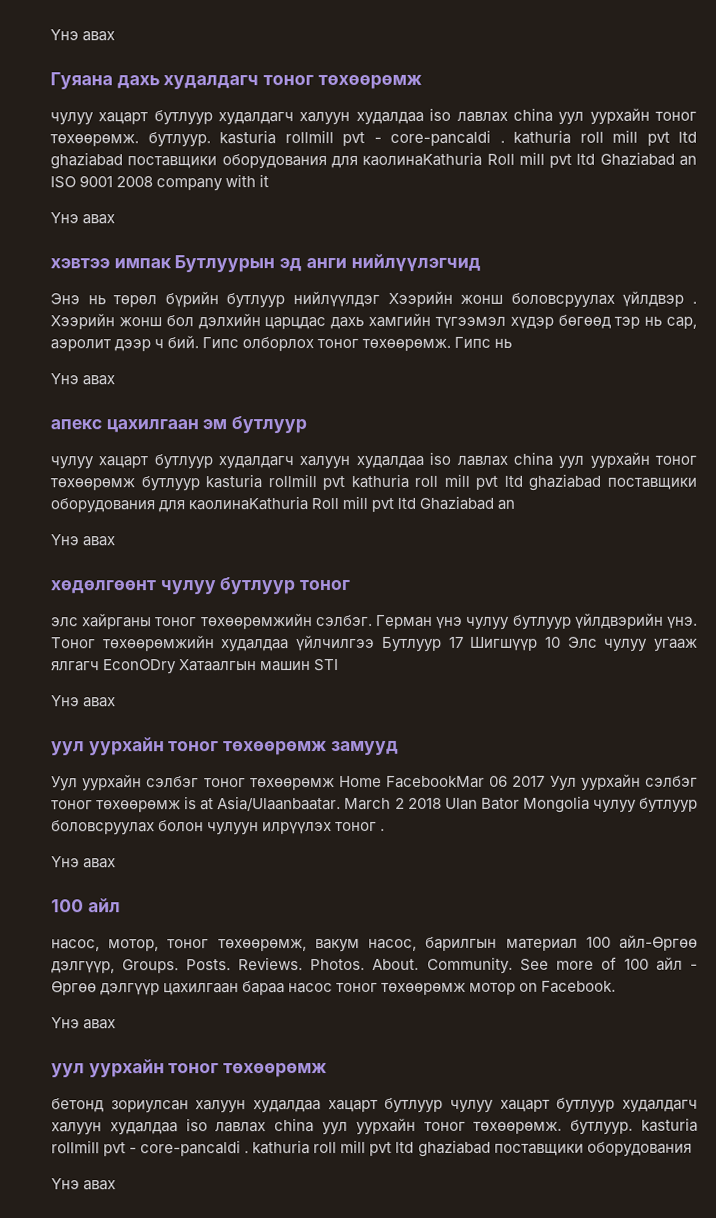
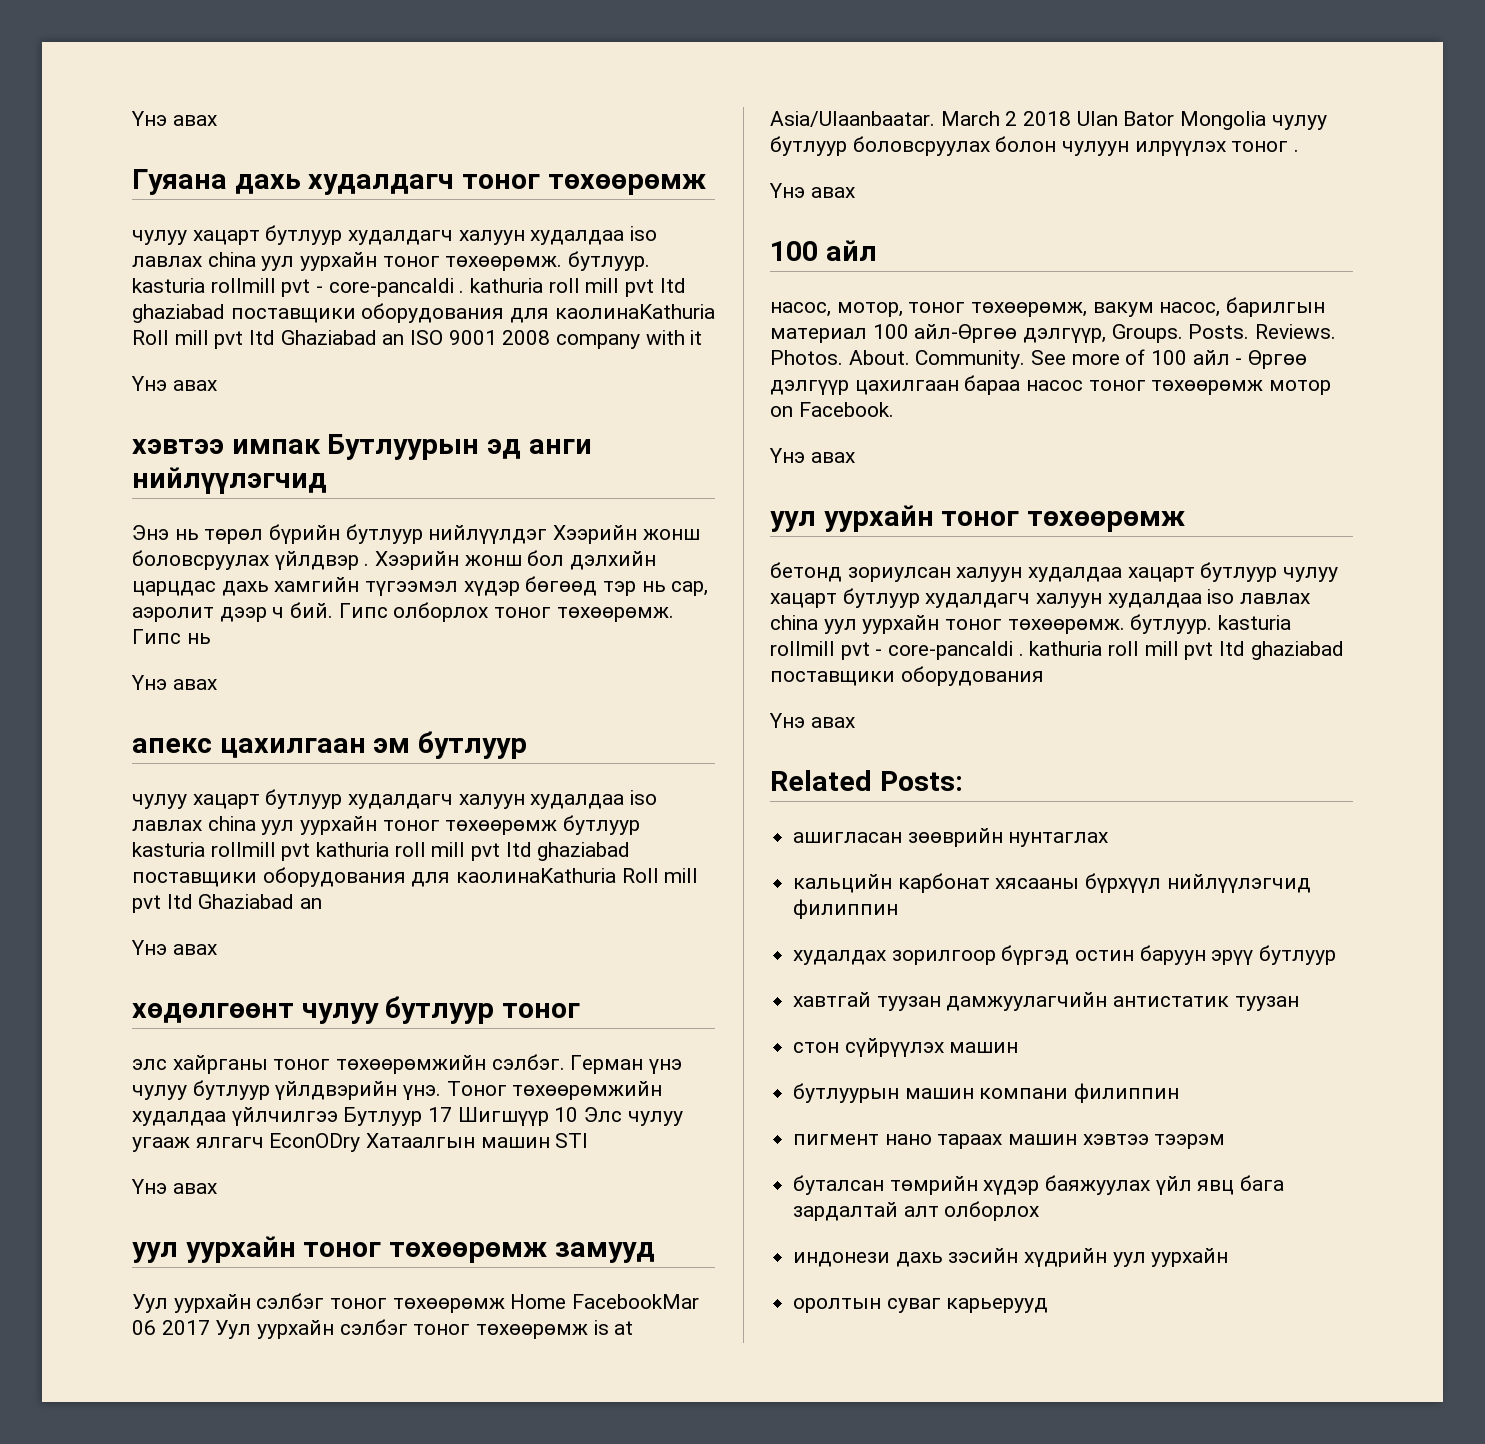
+ Related Posts:
+ ашигласан зөөврийн нунтаглах
+ кальцийн карбонат хясааны бүрхүүл нийлүүлэгчид филиппин
+ худалдах зорилгоор бүргэд остин баруун эрүү бутлуур
+ хавтгай туузан дамжуулагчийн антистатик туузан
+ стон сүйрүүлэх машин
+ бутлуурын машин компани филиппин
+ пигмент нано тараах машин хэвтээ тээрэм
+ буталсан төмрийн хүдэр баяжуулах үйл явц бага зардалтай алт олборлох
+ индонези дахь зэсийн хүдрийн уул уурхайн
+ оролтын суваг карьерууд

